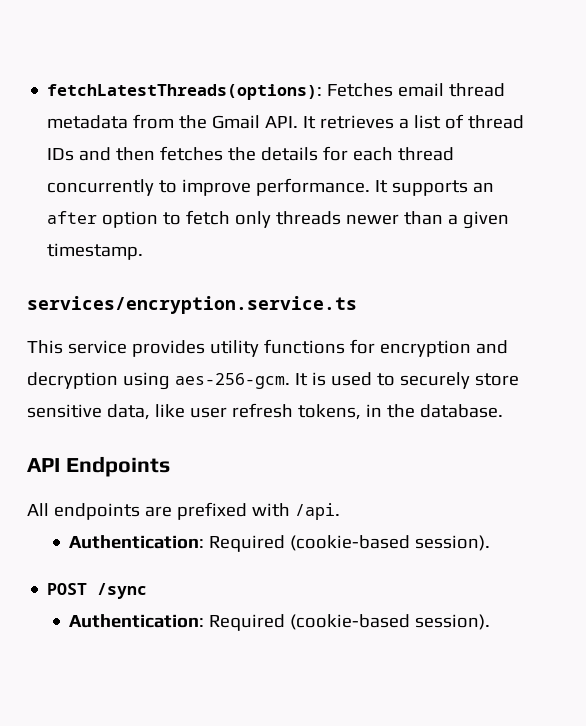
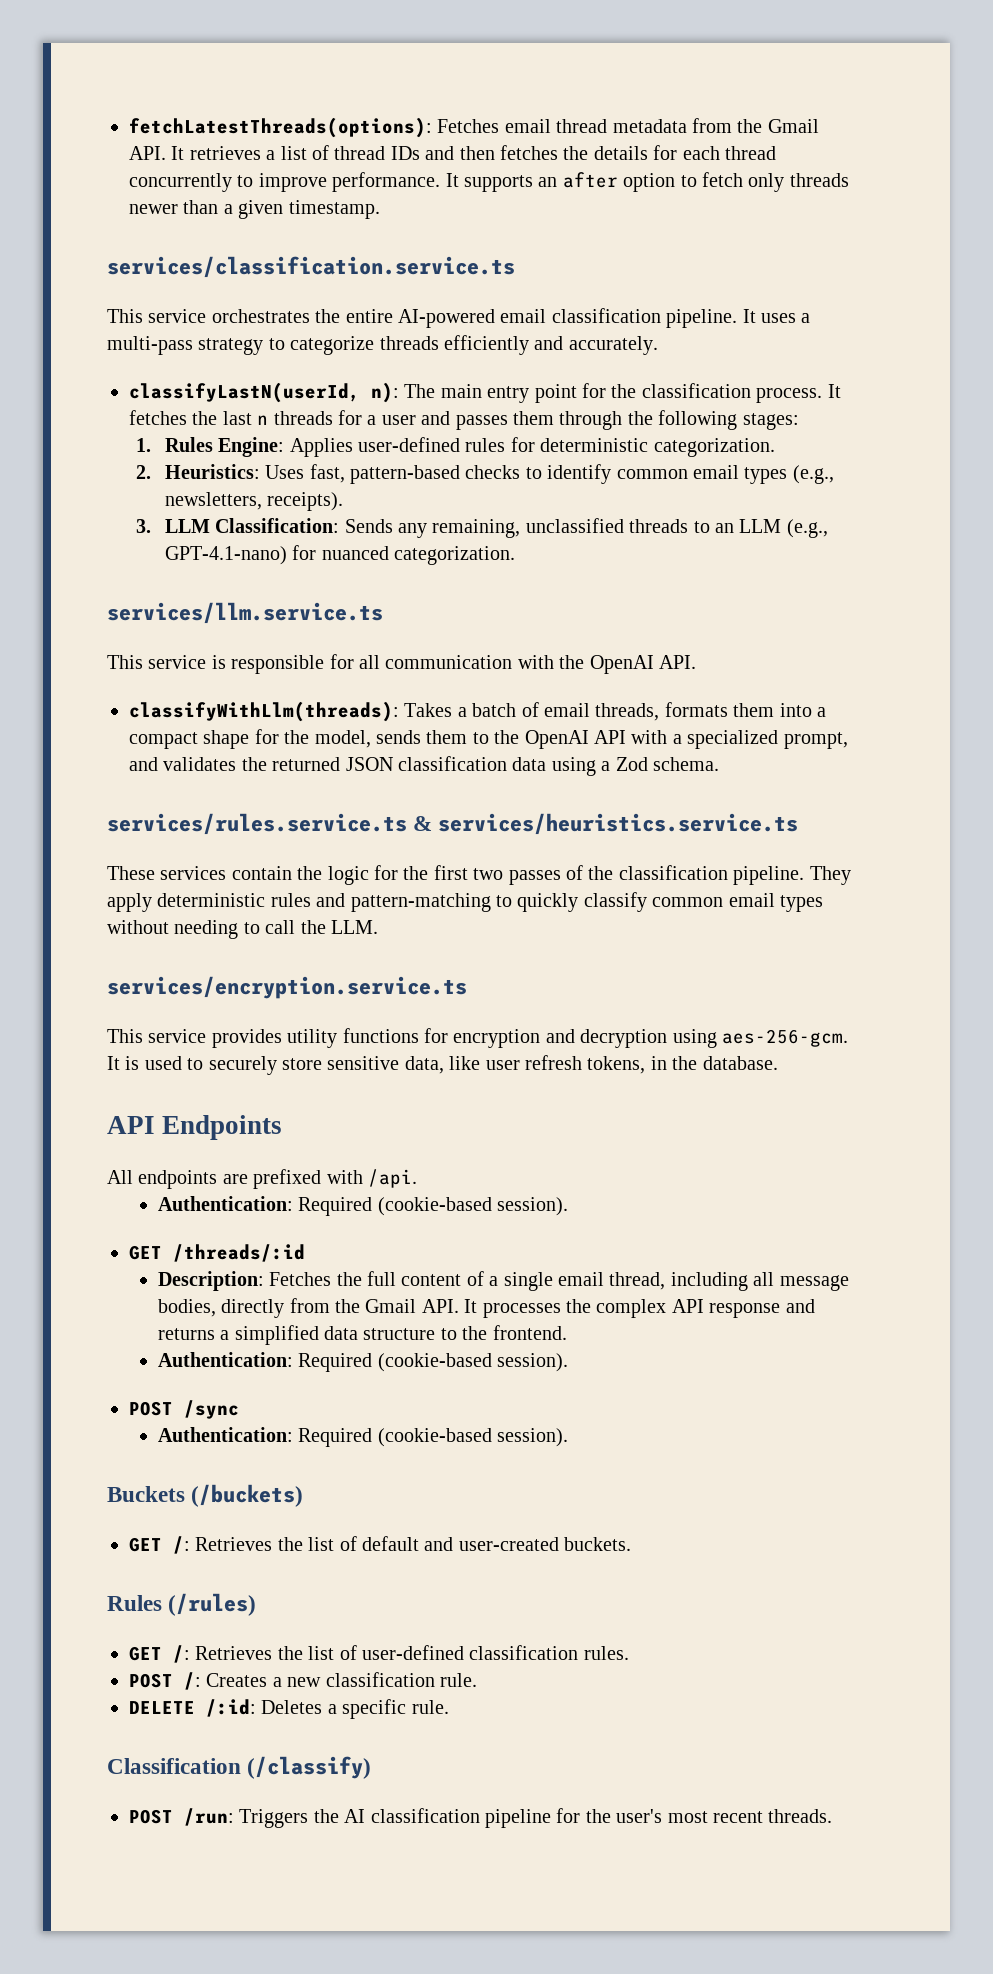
+ services/classification.service.ts
+ This service orchestrates the entire AI-powered email classification pipeline. It uses a multi-pass strategy to categorize threads efficiently and accurately.
+ classifyLastN(userId, n): The main entry point for the classification process. It fetches the last n threads for a user and passes them through the following stages:
+ 1. Rules Engine: Applies user-defined rules for deterministic categorization.
+ 2. Heuristics: Uses fast, pattern-based checks to identify common email types (e.g., newsletters, receipts).
+ 3. LLM Classification: Sends any remaining, unclassified threads to an LLM (e.g., GPT-4.1-nano) for nuanced categorization.
+ services/llm.service.ts
+ This service is responsible for all communication with the OpenAI API.
+ classifyWithLlm(threads): Takes a batch of email threads, formats them into a compact shape for the model, sends them to the OpenAI API with a specialized prompt, and validates the returned JSON classification data using a Zod schema.
+ services/rules.service.ts & services/heuristics.service.ts
+ These services contain the logic for the first two passes of the classification pipeline. They apply deterministic rules and pattern-matching to quickly classify common email types without needing to call the LLM.
+ GET /threads/:id
+ Description: Fetches the full content of a single email thread, including all message bodies, directly from the Gmail API. It processes the complex API response and returns a simplified data structure to the frontend.
+ Authentication: Required (cookie-based session).
+ Buckets (/buckets)
+ GET /: Retrieves the list of default and user-created buckets.
+ Rules (/rules)
+ GET /: Retrieves the list of user-defined classification rules.
+ POST /: Creates a new classification rule.
+ DELETE /:id: Deletes a specific rule.
+ Classification (/classify)
+ POST /run: Triggers the AI classification pipeline for the user's most recent threads.

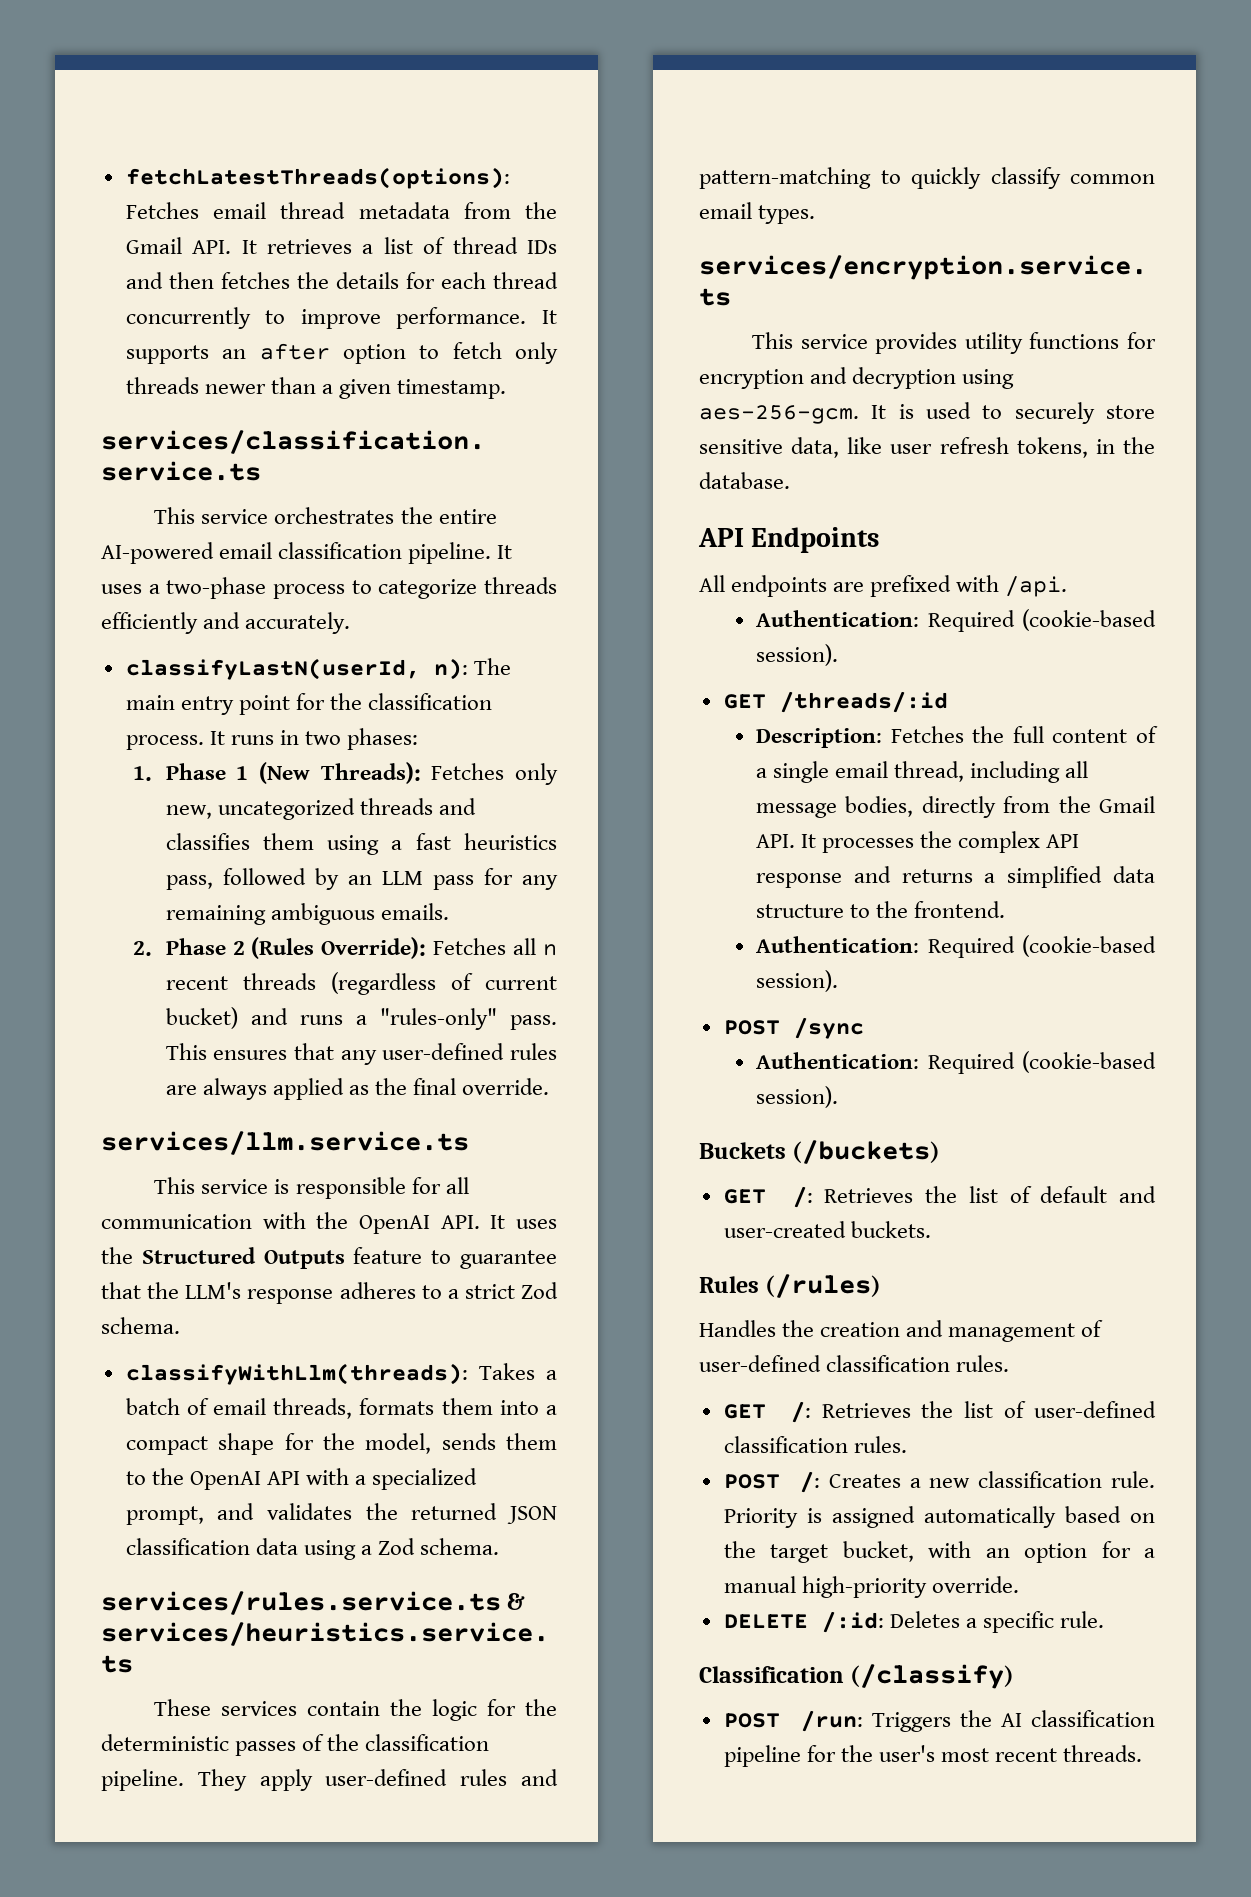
- It uses a multi-pass strategy to categorize threads efficiently and accurately.
+ It uses a two-phase process to categorize threads efficiently and accurately.
- It fetches the last n threads for a user and passes them through the following stages:
- 1. Rules Engine: Applies user-defined rules for deterministic categorization.
- 2. Heuristics: Uses fast, pattern-based checks to identify common email types (e.g., newsletters, receipts).
- 3. LLM Classification: Sends any remaining, unclassified threads to an LLM (e.g., GPT-4.1-nano) for nuanced categorization.
+ It runs in two phases:
+ 1. Phase 1 (New Threads): Fetches only new, uncategorized threads and classifies them using a fast heuristics pass, followed by an LLM pass for any remaining ambiguous emails.
+ 2. Phase 2 (Rules Override): Fetches all n recent threads (regardless of current bucket) and runs a "rules-only" pass. This ensures that any user-defined rules are always applied as the final override.
- This service is responsible for all communication with the OpenAI API.
+ This service is responsible for all communication with the OpenAI API. It uses the Structured Outputs feature to guarantee that the LLM's response adheres to a strict Zod schema.
- These services contain the logic for the first two passes of the classification pipeline.
+ These services contain the logic for the deterministic passes of the classification pipeline.
- They apply deterministic rules and pattern-matching to quickly classify common email types without needing to call the LLM.
+ They apply user-defined rules and pattern-matching to quickly classify common email types.
+ Handles the creation and management of user-defined classification rules.
+ Priority is assigned automatically based on the target bucket, with an option for a manual high-priority override.

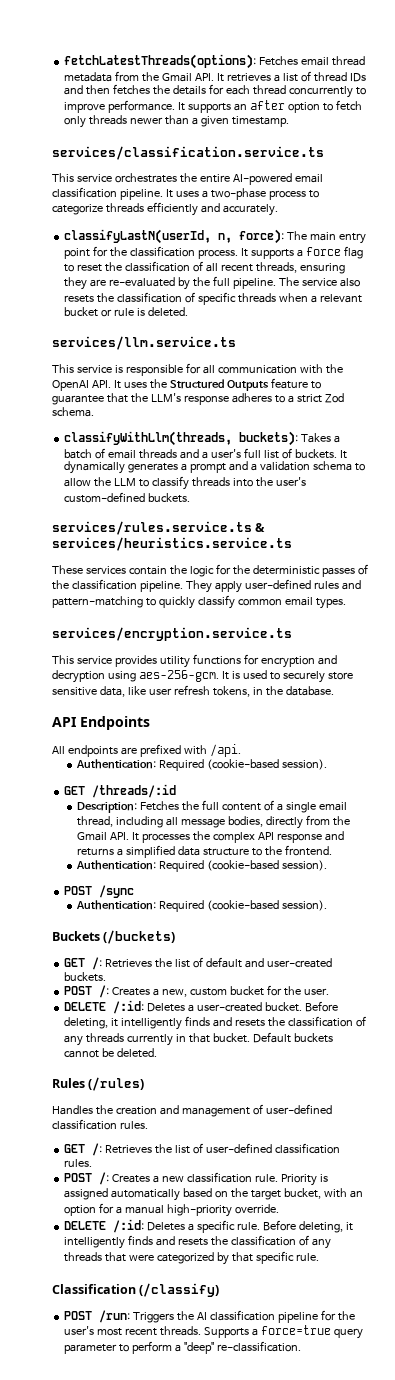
- classifyLastN(userId, n): The main entry point for the classification process.
+ classifyLastN(userId, n, force): The main entry point for the classification process.
- It runs in two phases:
- 1. Phase 1 (New Threads): Fetches only new, uncategorized threads and classifies them using a fast heuristics pass, followed by an LLM pass for any remaining ambiguous emails.
- 2. Phase 2 (Rules Override): Fetches all n recent threads (regardless of current bucket) and runs a "rules-only" pass. This ensures that any user-defined rules are always applied as the final override.
+ It supports a force flag to reset the classification of all recent threads, ensuring they are re-evaluated by the full pipeline. The service also resets the classification of specific threads when a relevant bucket or rule is deleted.
- classifyWithLlm(threads): Takes a batch of email threads, formats them into a compact shape for the model, sends them to the OpenAI API with a specialized prompt, and validates the returned JSON classification data using a Zod schema.
+ classifyWithLlm(threads, buckets): Takes a batch of email threads and a user's full list of buckets. It dynamically generates a prompt and a validation schema to allow the LLM to classify threads into the user's custom-defined buckets.
+ POST /: Creates a new, custom bucket for the user.
+ DELETE /:id: Deletes a user-created bucket. Before deleting, it intelligently finds and resets the classification of any threads currently in that bucket. Default buckets cannot be deleted.
+ Before deleting, it intelligently finds and resets the classification of any threads that were categorized by that specific rule.
+ Supports a force=true query parameter to perform a "deep" re-classification.

